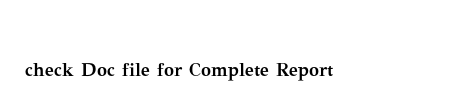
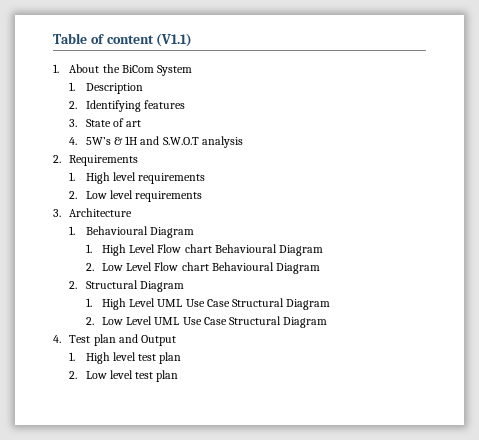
- check Doc file for Complete Report
+ Table of content (V1.1)
+ 1. About the BiCom System
+ 1. Description
+ 2. Identifying features
+ 3. State of art
+ 4. 5W’s & 1H and S.W.O.T analysis
+ 2. Requirements
+ 1. High level requirements
+ 2. Low level requirements
+ 3. Architecture
+ 1. Behavioural Diagram
+ 1. High Level Flow chart Behavioural Diagram
+ 2. Low Level Flow chart Behavioural Diagram
+ 2. Structural Diagram
+ 1. High Level UML Use Case Structural Diagram
+ 2. Low Level UML Use Case Structural Diagram
+ 4. Test plan and Output
+ 1. High level test plan
+ 2. Low level test plan

